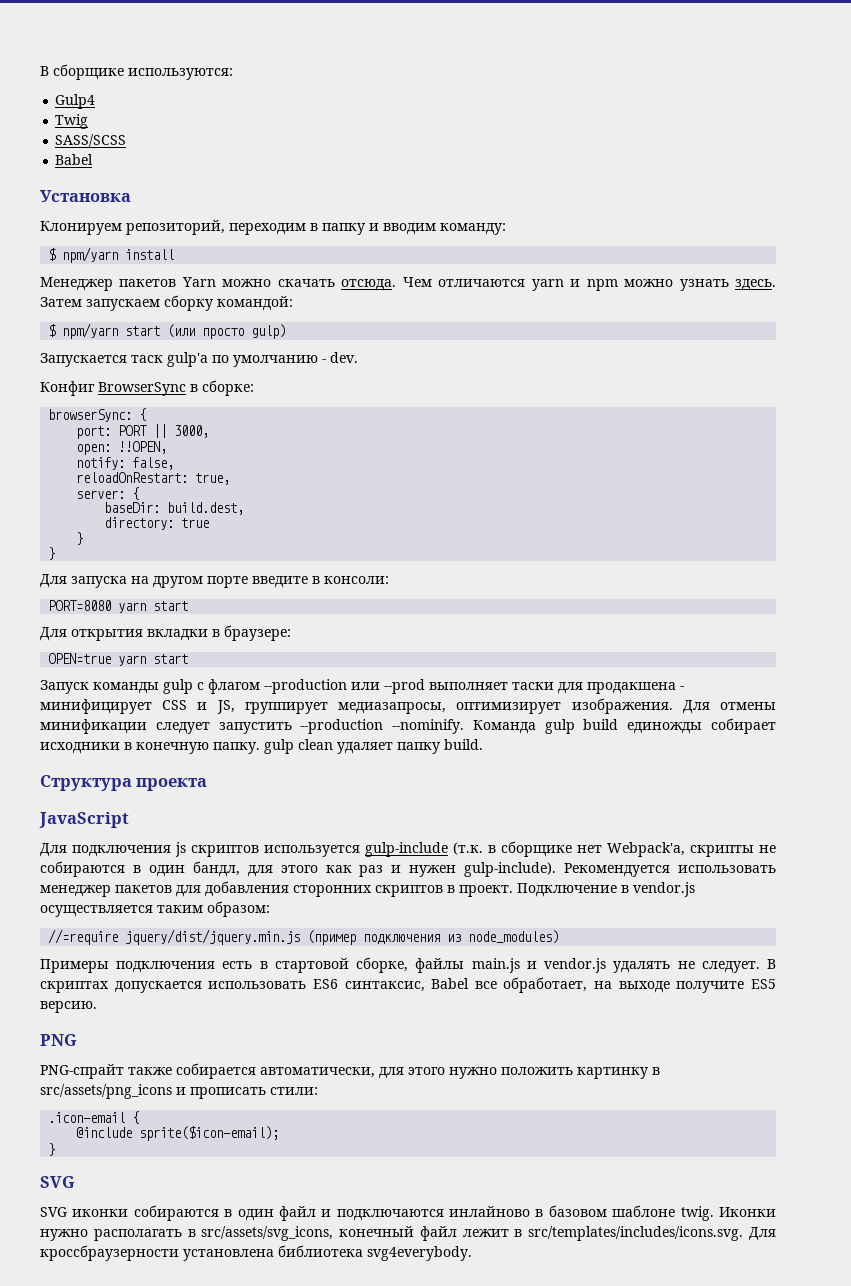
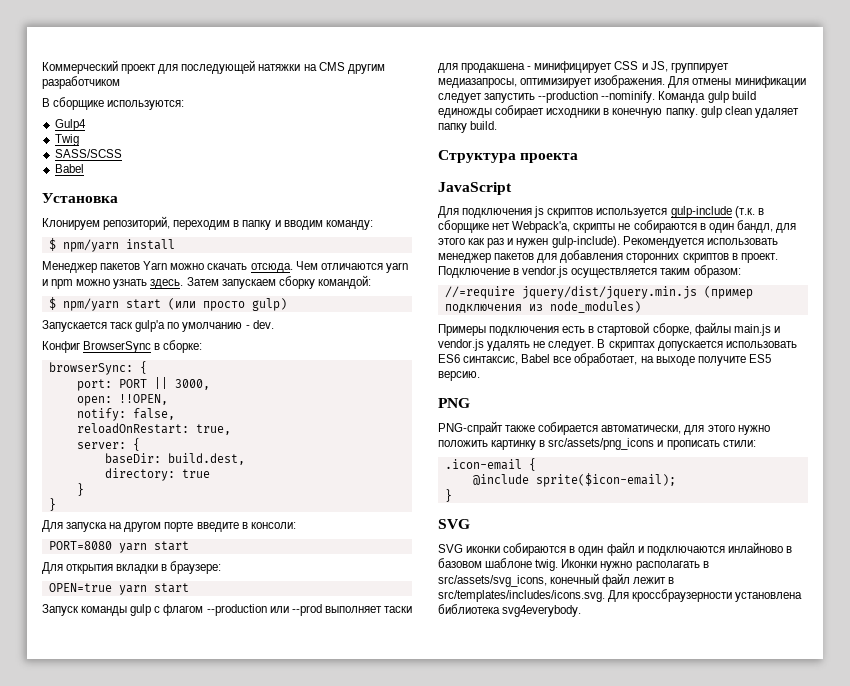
+ Коммерческий проект для последующей натяжки на CMS другим разработчиком

